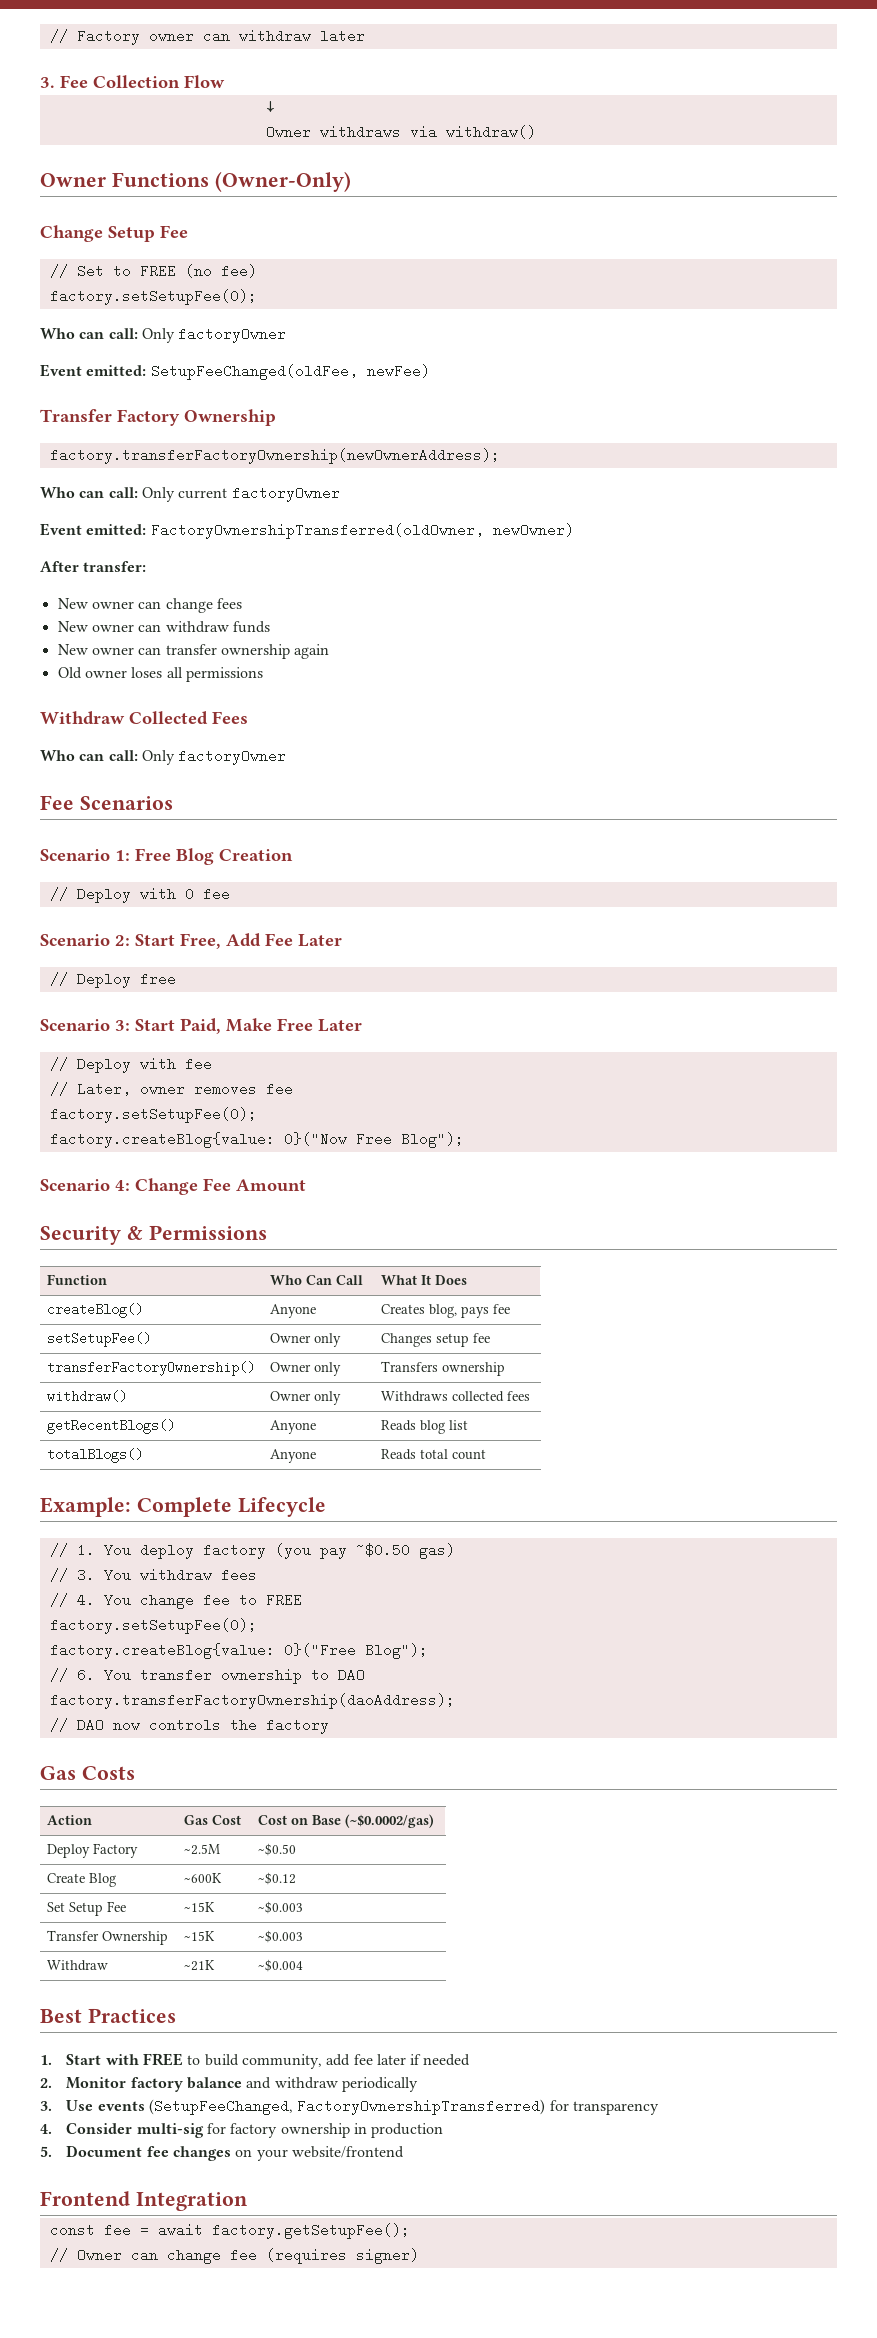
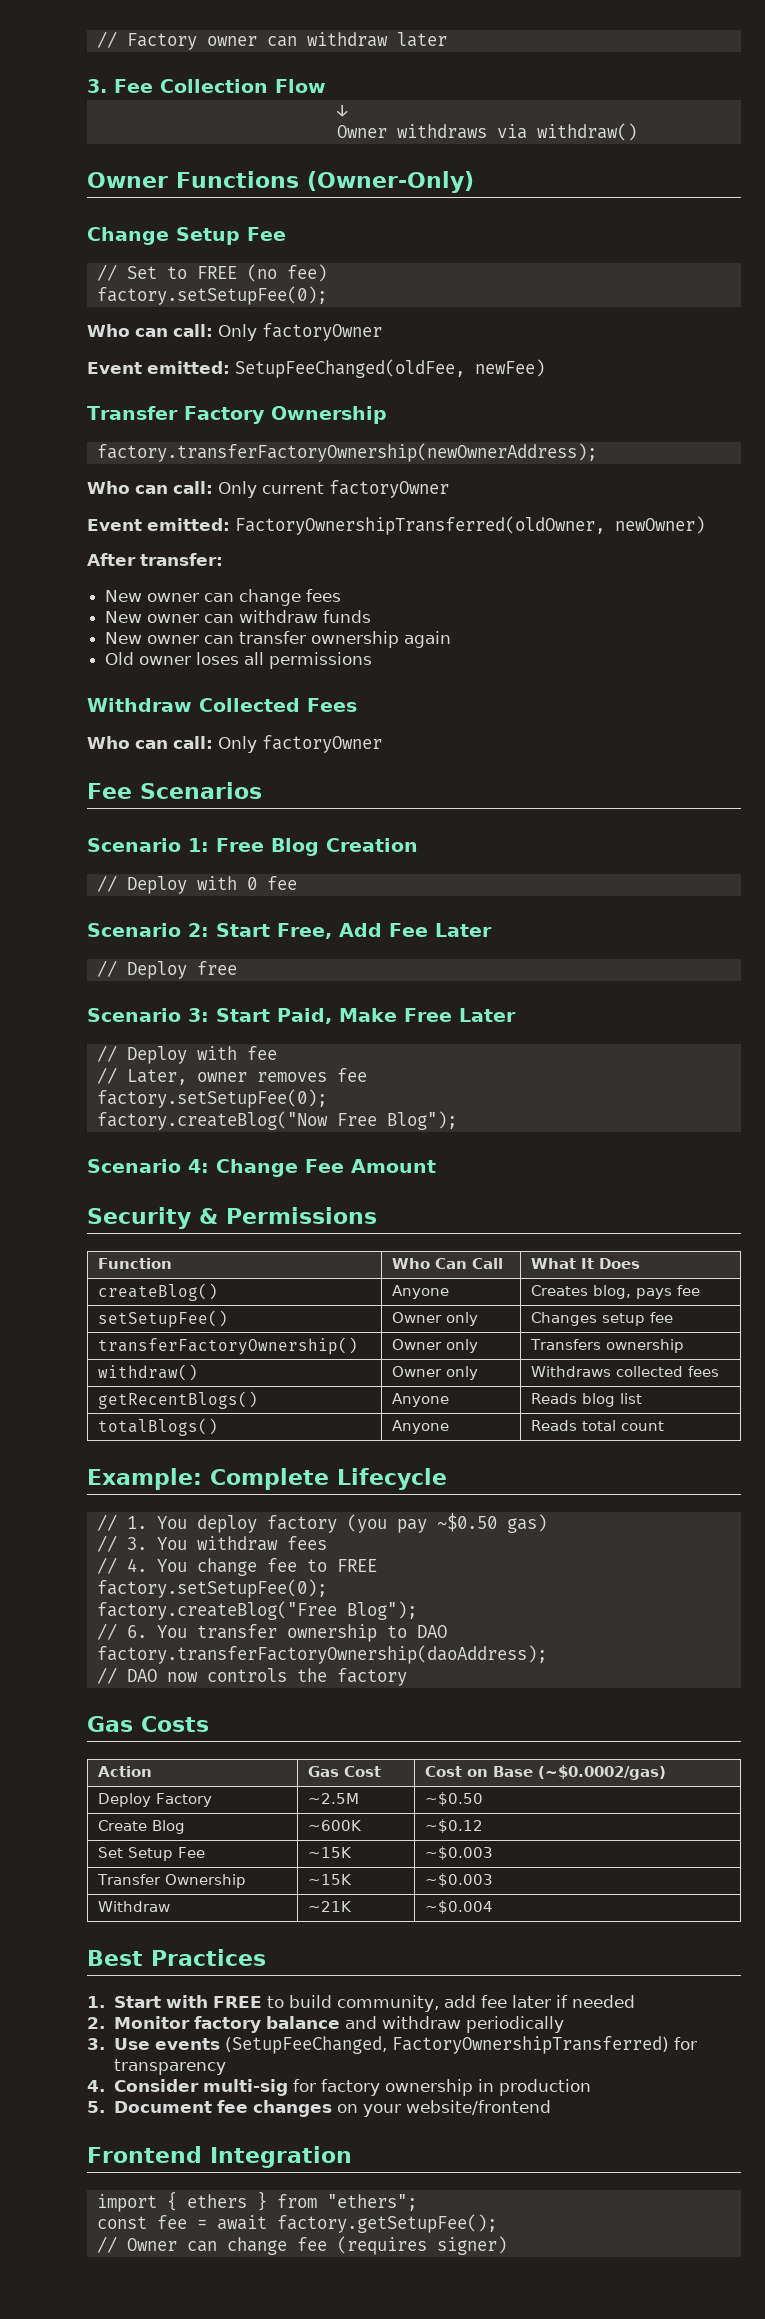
- factory.createBlog{value: 0}("Now Free Blog");
+ factory.createBlog("Now Free Blog");
- factory.createBlog{value: 0}("Free Blog");
+ factory.createBlog("Free Blog");
+ import { ethers } from "ethers";

